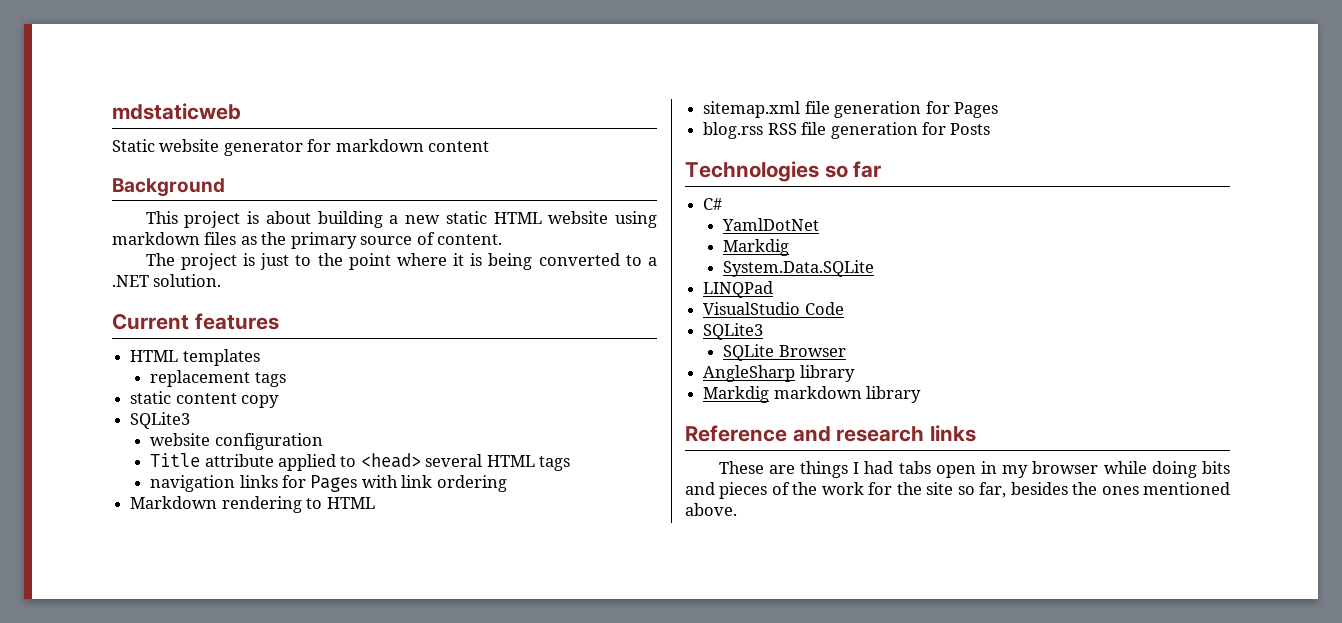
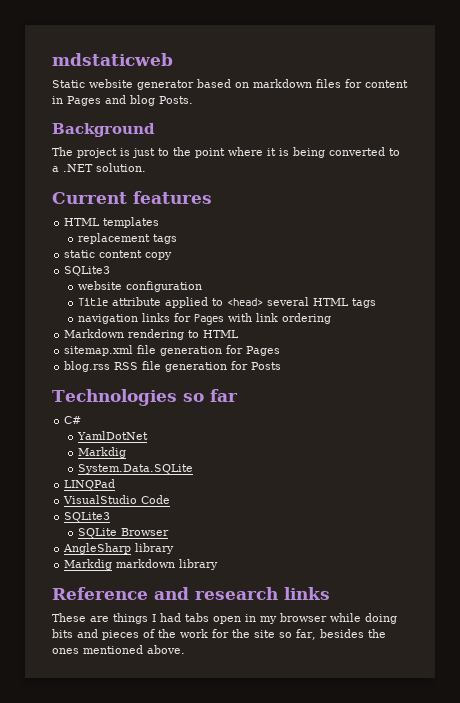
- Static website generator for markdown content
+ Static website generator based on markdown files for content in Pages and blog Posts.
  Background
- This project is about building a new static HTML website using markdown files as the primary source of content.

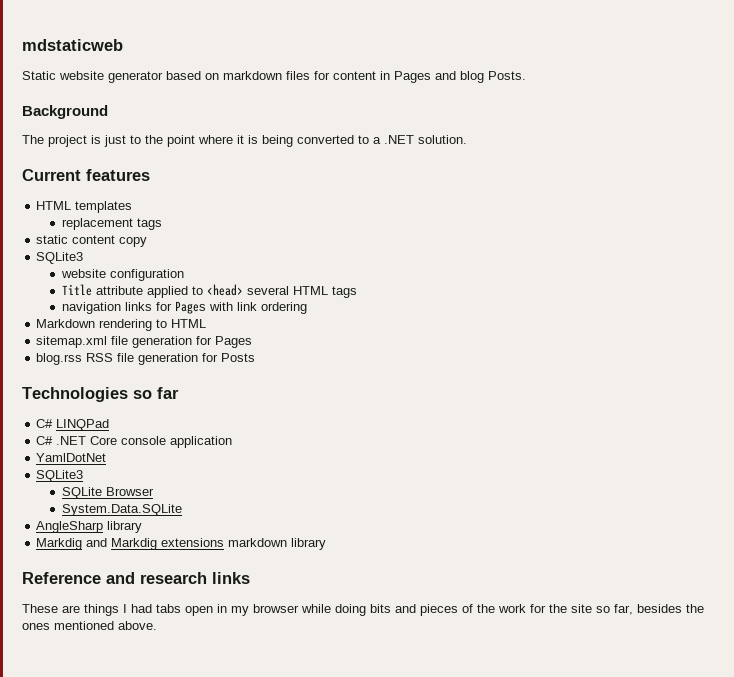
- C#
+ C# LINQPad
+ C# .NET Core console application
  YamlDotNet
- Markdig
- System.Data.SQLite
- LINQPad
- VisualStudio Code
+ System.Data.SQLite
- Markdig markdown library
+ Markdig and Markdig extensions markdown library

